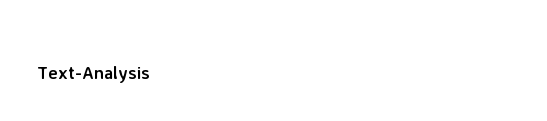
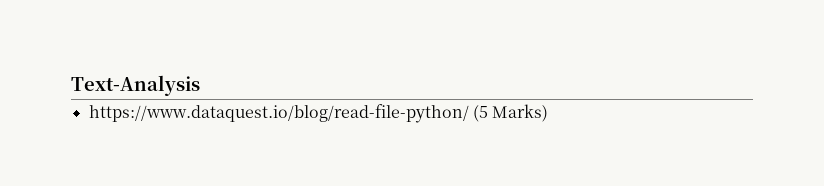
+ https://www.dataquest.io/blog/read-file-python/ (5 Marks)

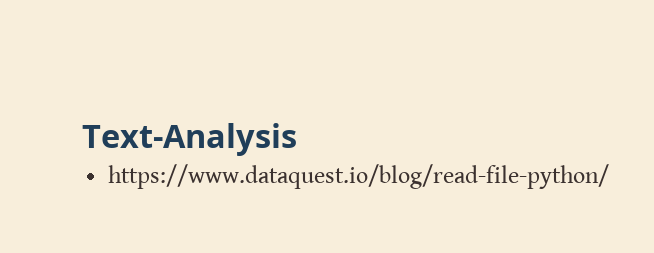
- https://www.dataquest.io/blog/read-file-python/ (5 Marks)
+ https://www.dataquest.io/blog/read-file-python/

